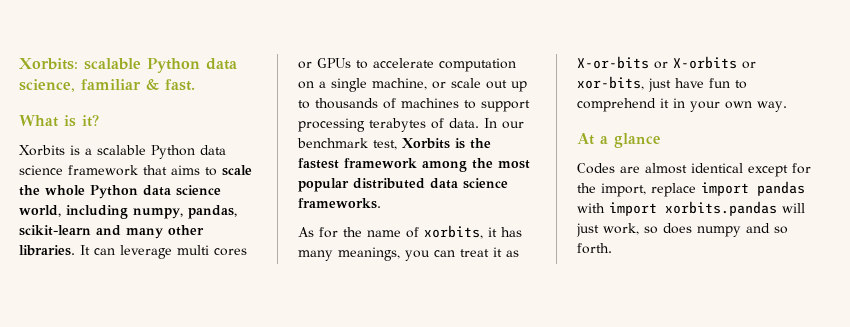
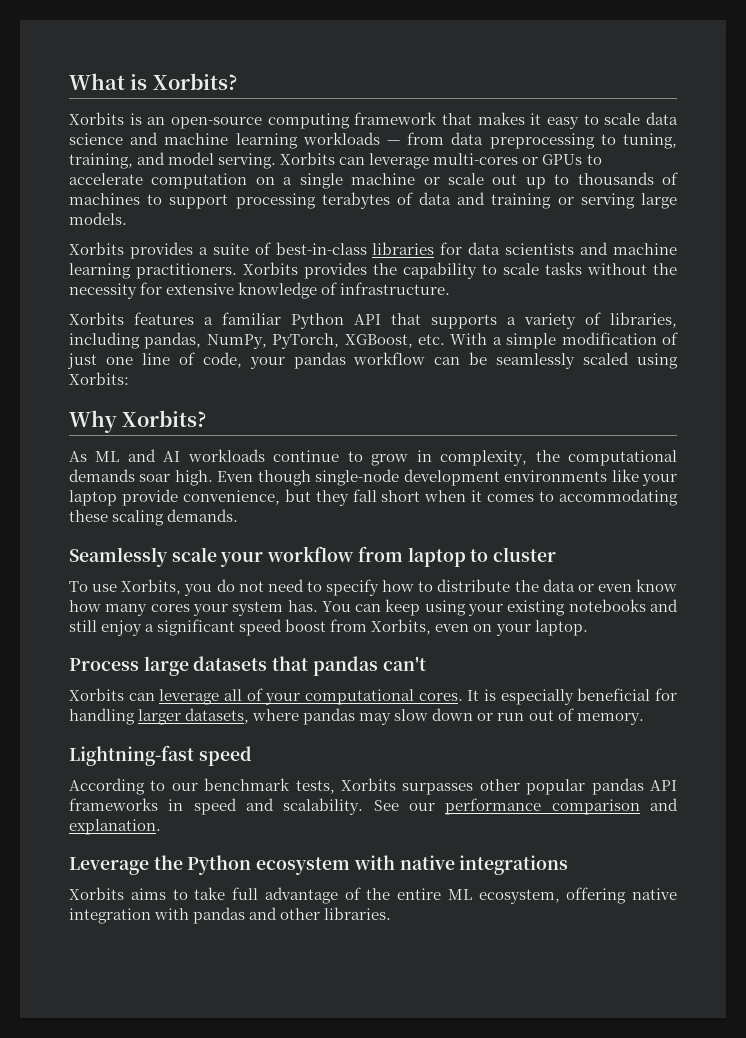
- Xorbits: scalable Python data science, familiar & fast.
- What is it?
- Xorbits is a scalable Python data science framework that aims to scale the whole Python data science world, including numpy, pandas, scikit-learn and many other libraries. It can leverage multi cores or GPUs to accelerate computation on a single machine, or scale out up to thousands of machines to support processing terabytes of data. In our benchmark test, Xorbits is the fastest framework among the most popular distributed data science frameworks.
- As for the name of xorbits, it has many meanings, you can treat it as X-or-bits or X-orbits or xor-bits, just have fun to comprehend it in your own way.
- At a glance
- Codes are almost identical except for the import, replace import pandas with import xorbits.pandas will just work, so does numpy and so forth.
+ What is Xorbits?
+ Xorbits is an open-source computing framework that makes it easy to scale data science and machine learning workloads — from data preprocessing to tuning, training, and model serving. Xorbits can leverage multi-cores or GPUs to accelerate computation on a single machine or scale out up to thousands of machines to support processing terabytes of data and training or serving large models.
+ Xorbits provides a suite of best-in-class libraries for data scientists and machine learning practitioners. Xorbits provides the capability to scale tasks without the necessity for extensive knowledge of infrastructure.
+ Xorbits features a familiar Python API that supports a variety of libraries, including pandas, NumPy, PyTorch, XGBoost, etc. With a simple modification of just one line of code, your pandas workflow can be seamlessly scaled using Xorbits:
+ Why Xorbits?
+ As ML and AI workloads continue to grow in complexity, the computational demands soar high. Even though single-node development environments like your laptop provide convenience, but they fall short when it comes to accommodating these scaling demands.
+ Seamlessly scale your workflow from laptop to cluster
+ To use Xorbits, you do not need to specify how to distribute the data or even know how many cores your system has. You can keep using your existing notebooks and still enjoy a significant speed boost from Xorbits, even on your laptop.
+ Process large datasets that pandas can't
+ Xorbits can leverage all of your computational cores. It is especially beneficial for handling larger datasets, where pandas may slow down or run out of memory.
+ Lightning-fast speed
+ According to our benchmark tests, Xorbits surpasses other popular pandas API frameworks in speed and scalability. See our performance comparison and explanation.
+ Leverage the Python ecosystem with native integrations
+ Xorbits aims to take full advantage of the entire ML ecosystem, offering native integration with pandas and other libraries.

